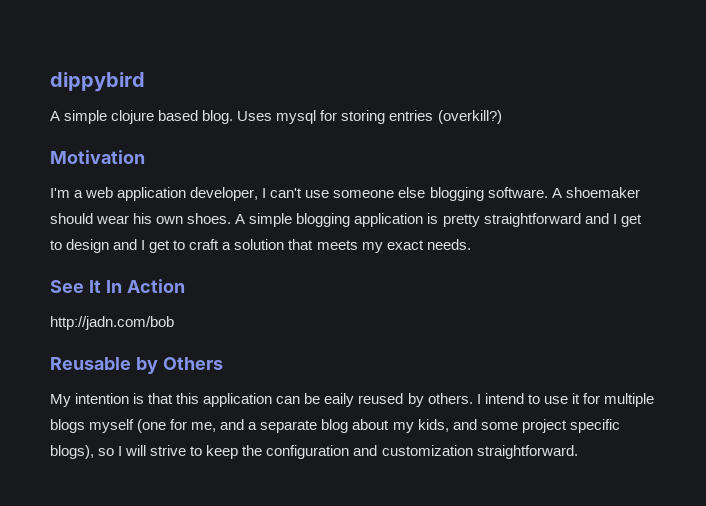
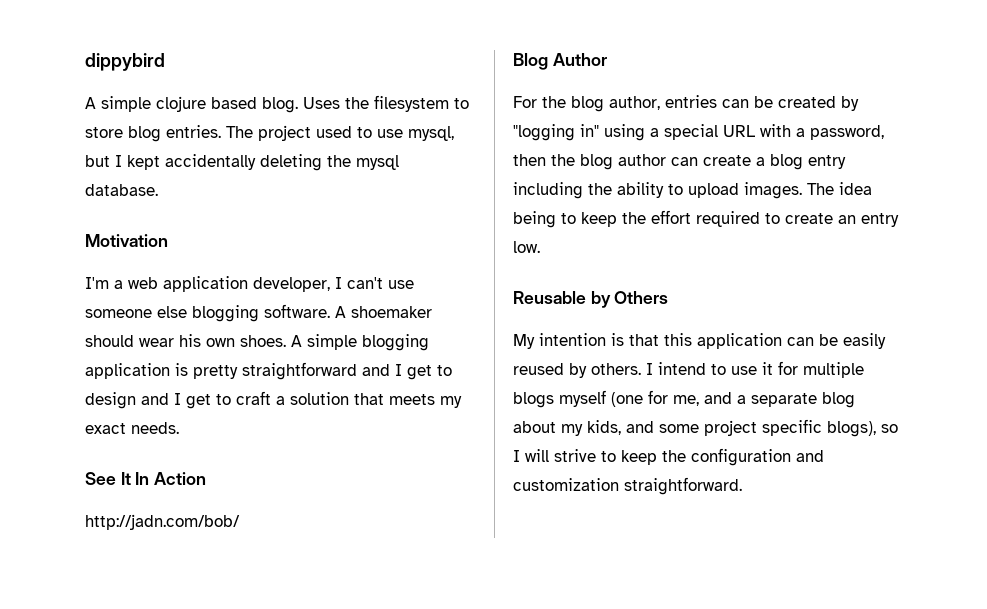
- Uses mysql for storing entries (overkill?)
+ Uses the filesystem to store blog entries. The project used to use mysql, but I kept accidentally deleting the mysql database.
- http://jadn.com/bob
+ http://jadn.com/bob/
+ Blog Author
+ For the blog author, entries can be created by "logging in" using a special URL with a password, then the blog author can create a blog entry including the ability to upload images. The idea being to keep the effort required to create an entry low.
- My intention is that this application can be eaily reused by others.
+ My intention is that this application can be easily reused by others.

